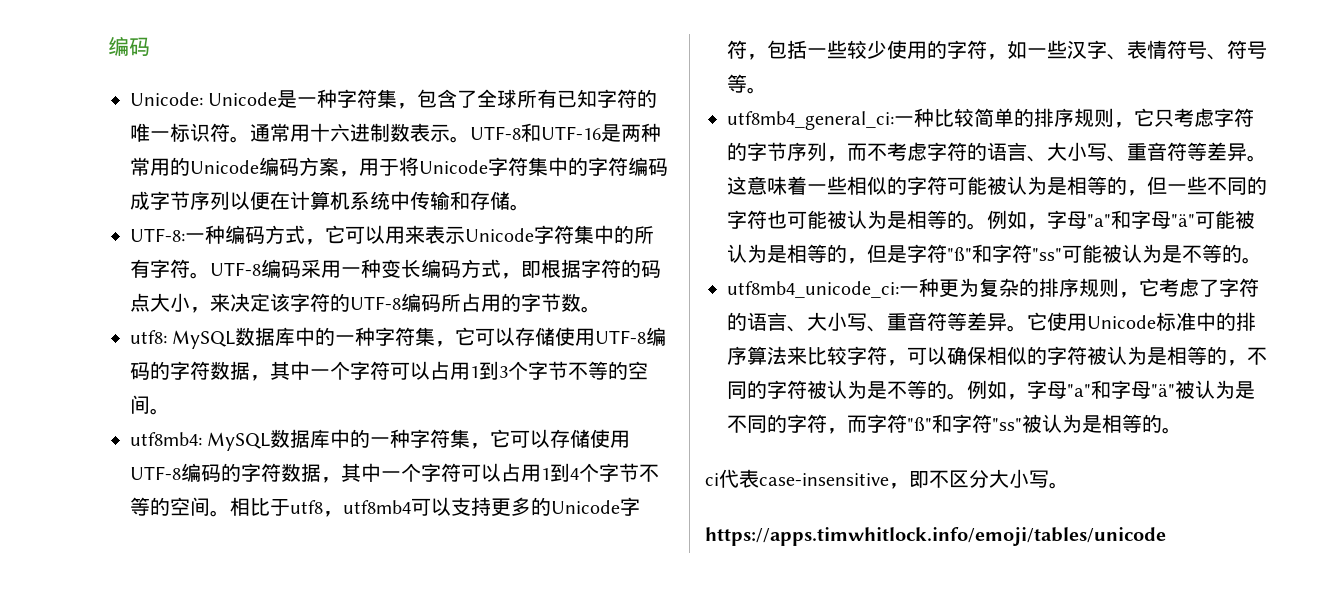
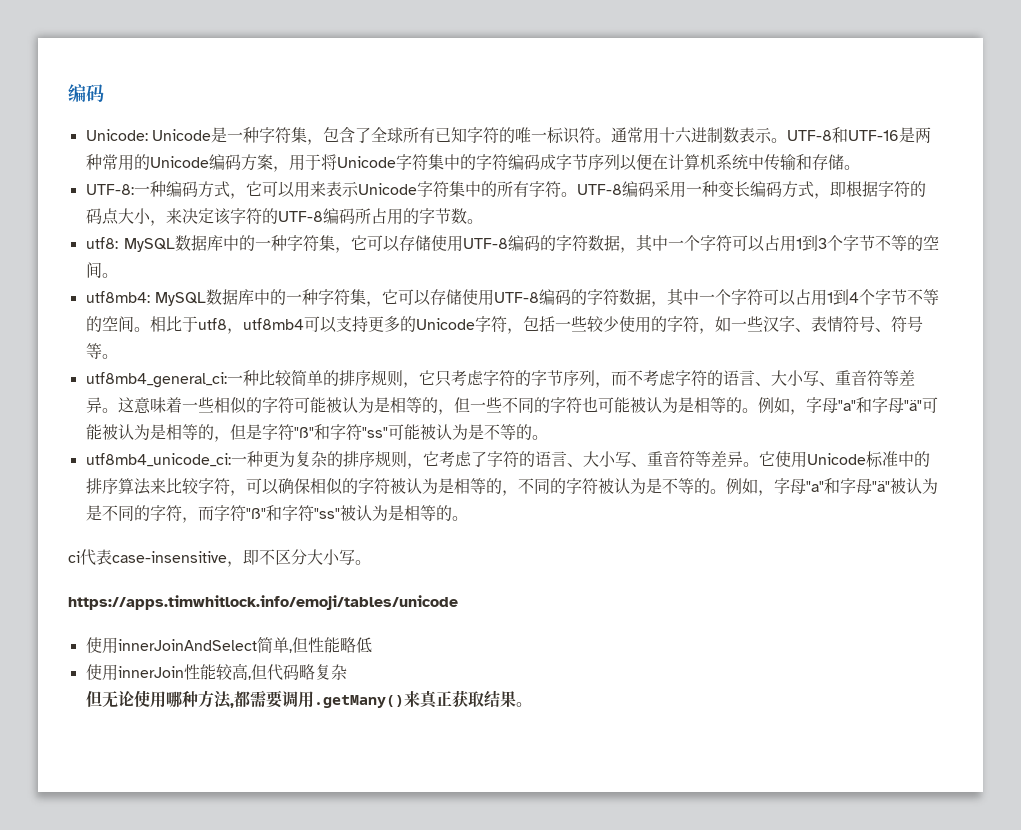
+ 使用innerJoinAndSelect简单,但性能略低
+ 使用innerJoin性能较高,但代码略复杂
+ 但无论使用哪种方法,都需要调用.getMany()来真正获取结果。

